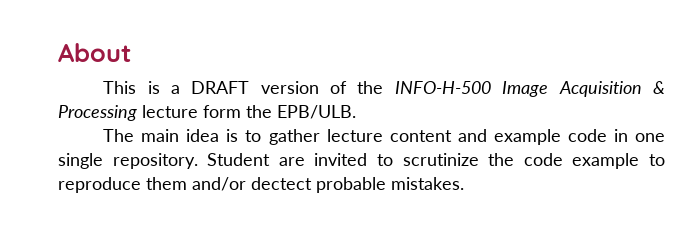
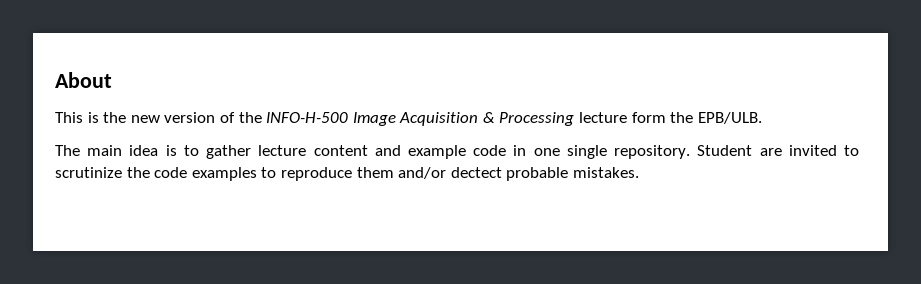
- This is a DRAFT version of the INFO-H-500 Image Acquisition & Processing lecture form the EPB/ULB.
+ This is the new version of the INFO-H-500 Image Acquisition & Processing lecture form the EPB/ULB.
- Student are invited to scrutinize the code example to reproduce them and/or dectect probable mistakes.
+ Student are invited to scrutinize the code examples to reproduce them and/or dectect probable mistakes.

